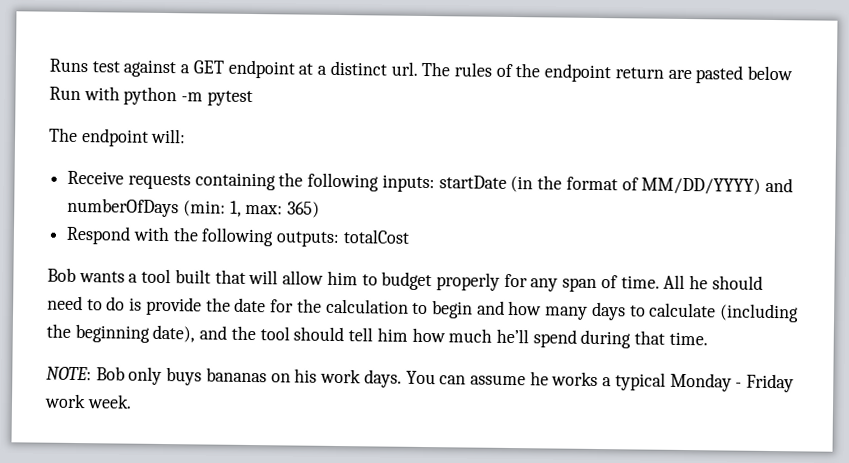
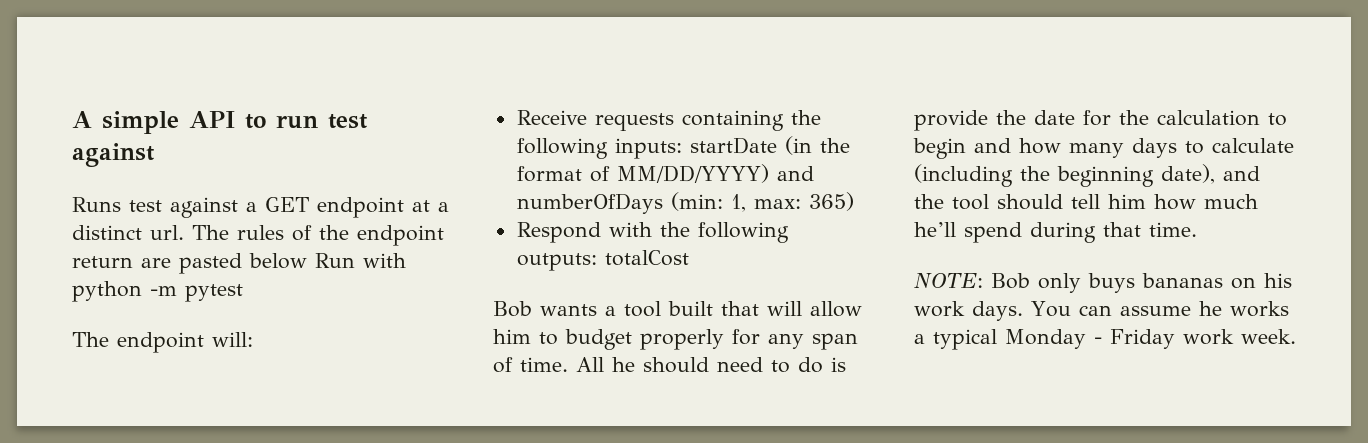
+ A simple API to run test against

